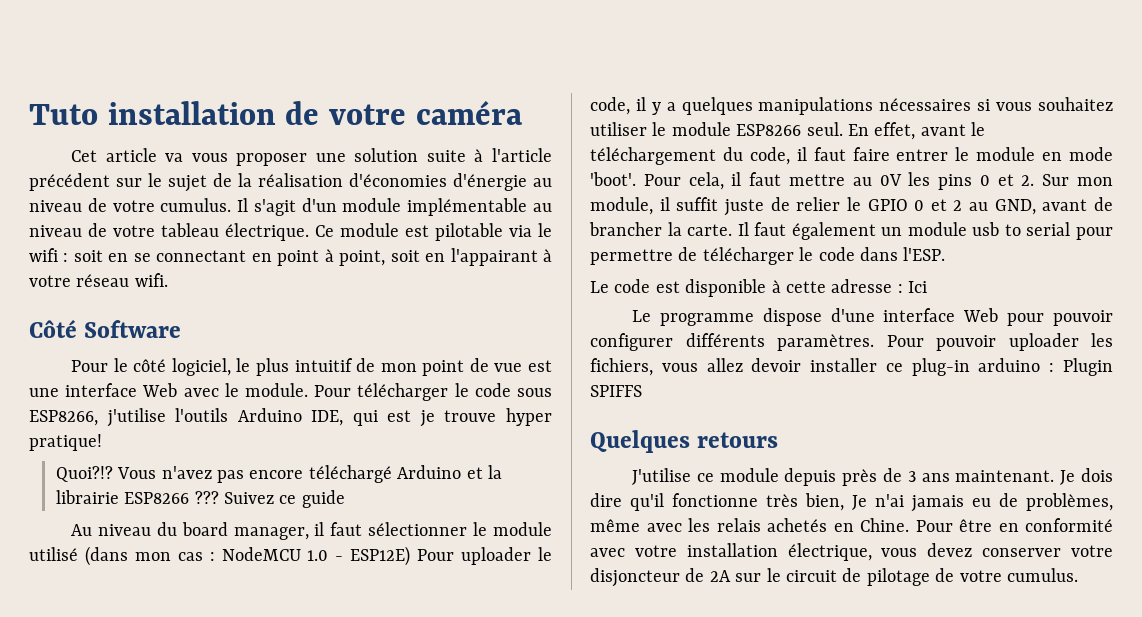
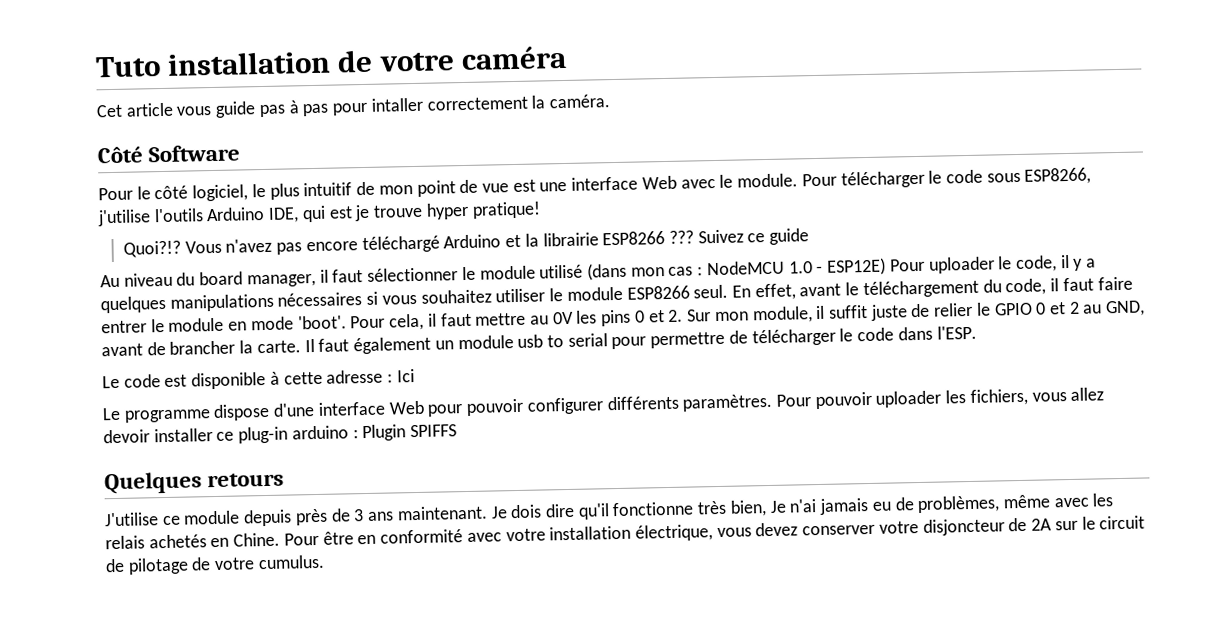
- Cet article va vous proposer une solution suite à l'article précédent sur le sujet de la réalisation d'économies d'énergie au niveau de votre cumulus. Il s'agit d'un module implémentable au niveau de votre tableau électrique. Ce module est pilotable via le wifi : soit en se connectant en point à point, soit en l'appairant à votre réseau wifi.
+ Cet article vous guide pas à pas pour intaller correctement la caméra.

